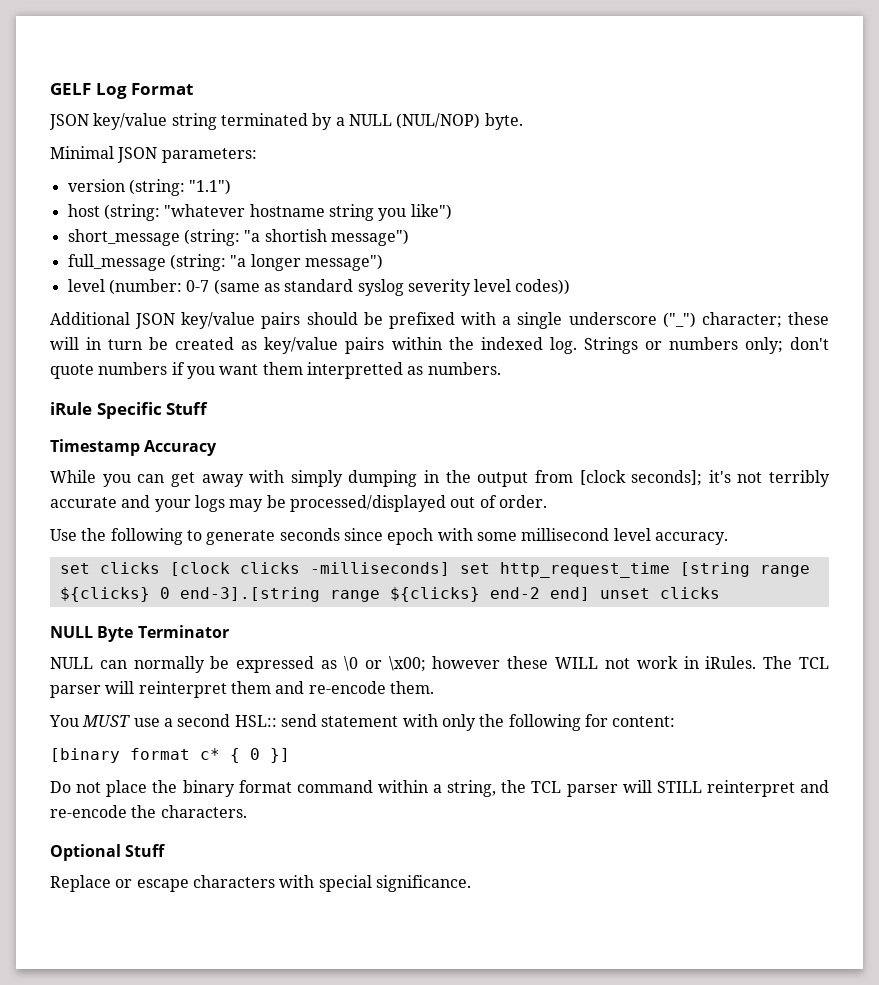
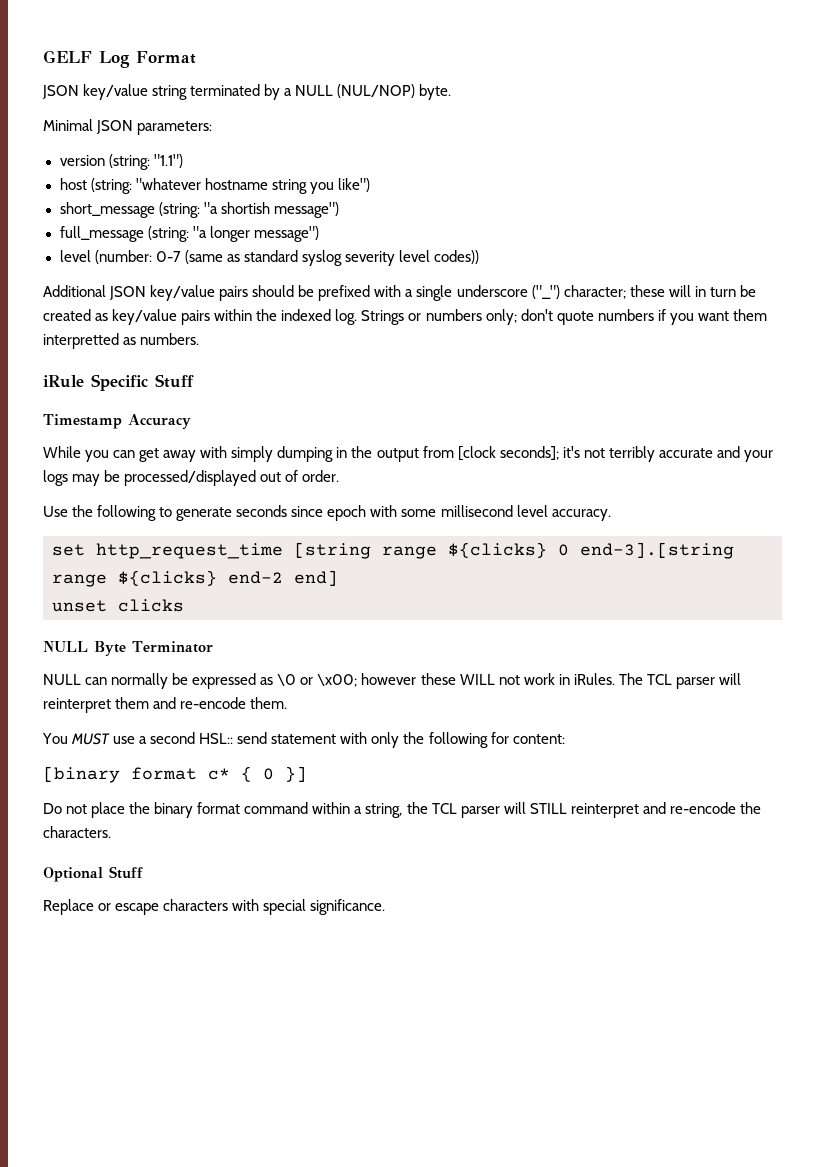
- set clicks [clock clicks -milliseconds] set http_request_time [string range ${clicks} 0 end-3].[string range ${clicks} end-2 end] unset clicks
+ set http_request_time [string range ${clicks} 0 end-3].[string range ${clicks} end-2 end]
+ unset clicks

